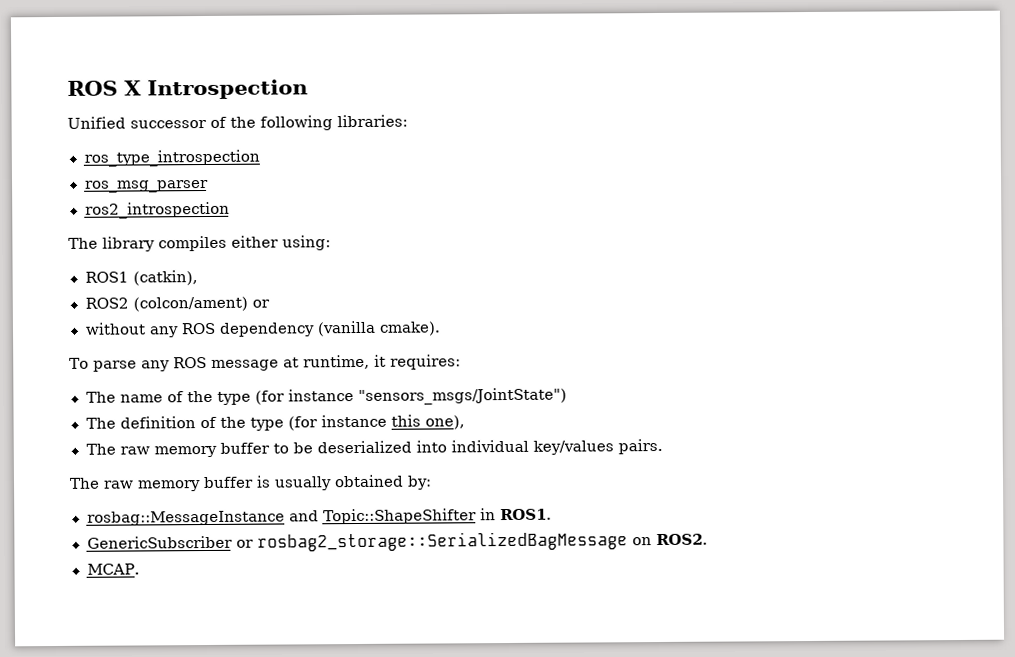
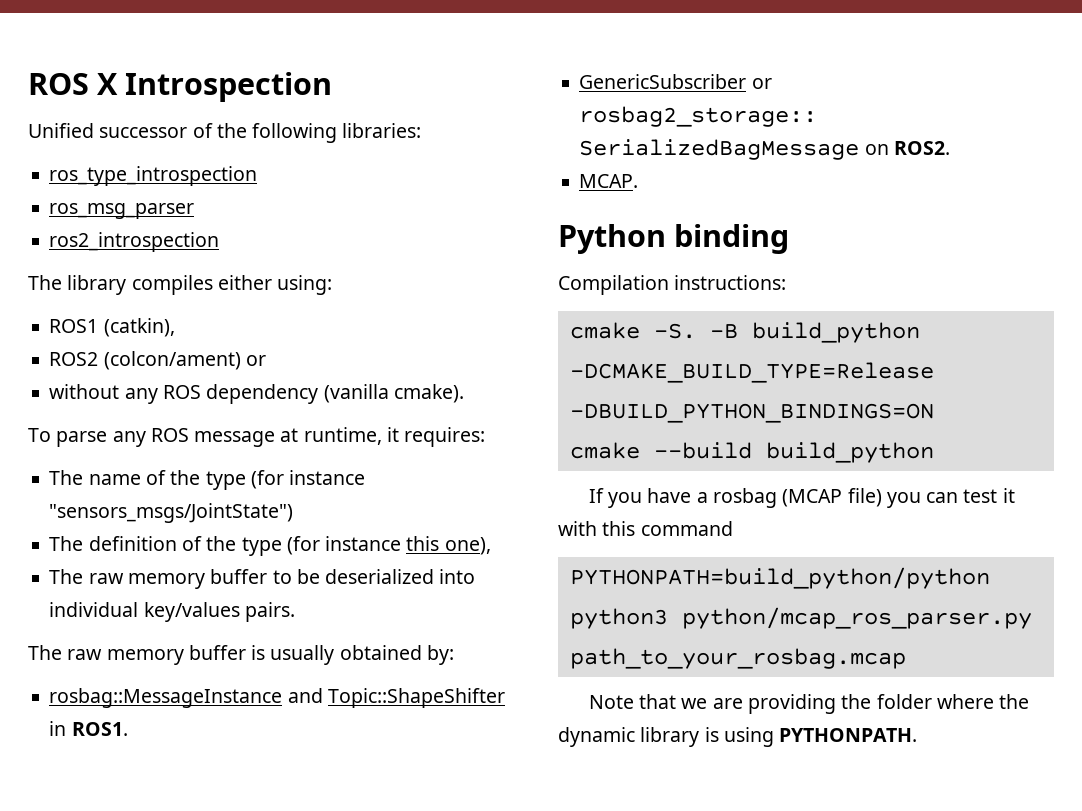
+ Python binding
+ Compilation instructions:
+ cmake -S. -B build_python -DCMAKE_BUILD_TYPE=Release -DBUILD_PYTHON_BINDINGS=ON
+ cmake --build build_python
+ If you have a rosbag (MCAP file) you can test it with this command
+ PYTHONPATH=build_python/python python3 python/mcap_ros_parser.py path_to_your_rosbag.mcap
+ Note that we are providing the folder where the dynamic library is using PYTHONPATH.

